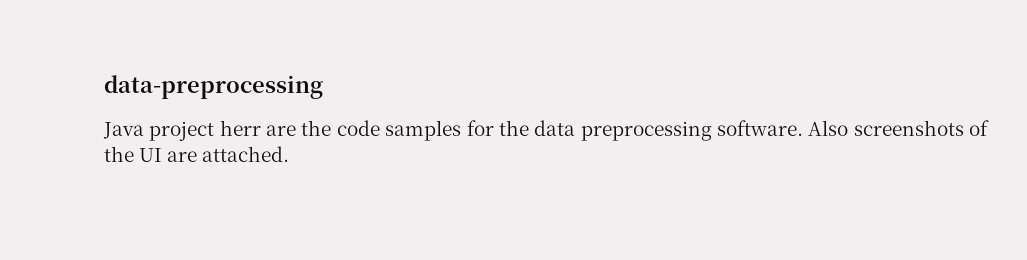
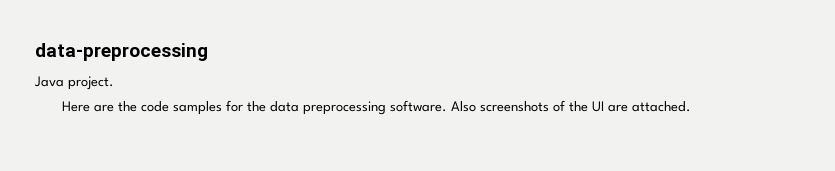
- Java project herr are the code samples for the data preprocessing software.
+ Java project.
+ Here are the code samples for the data preprocessing software.

